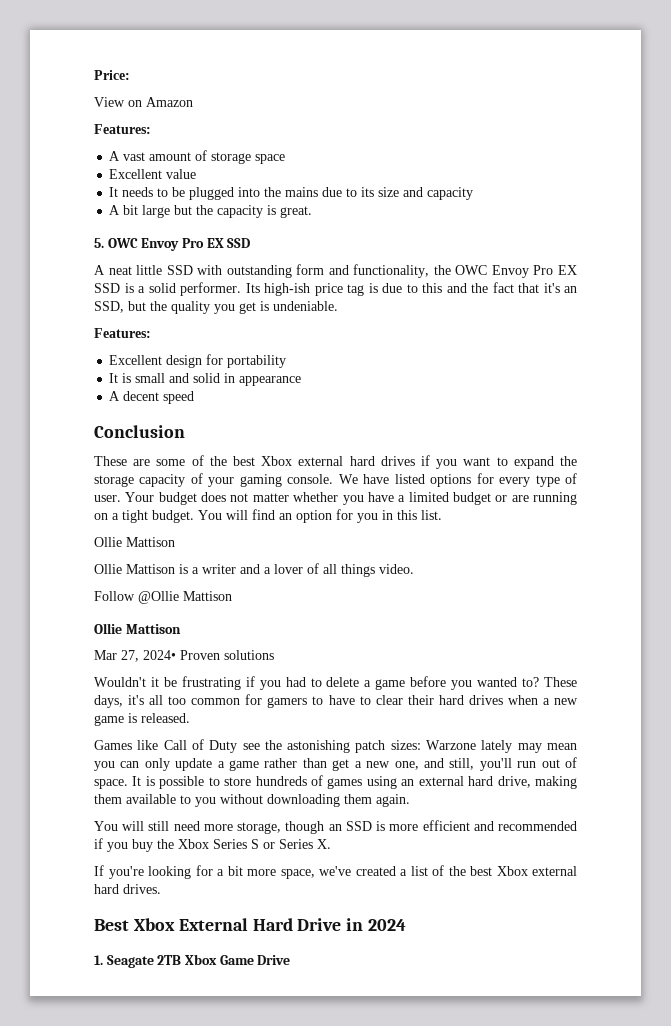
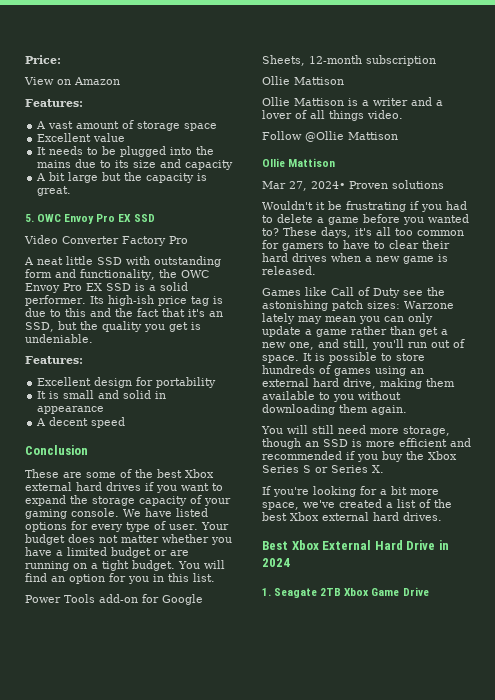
+ Video Converter Factory Pro
+ Power Tools add-on for Google Sheets, 12-month subscription

